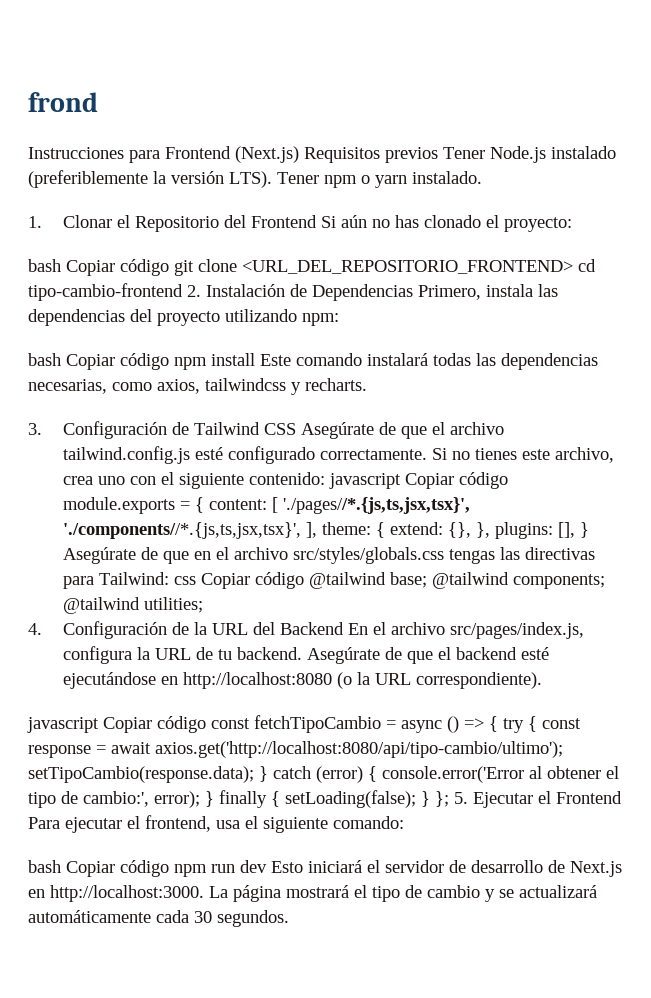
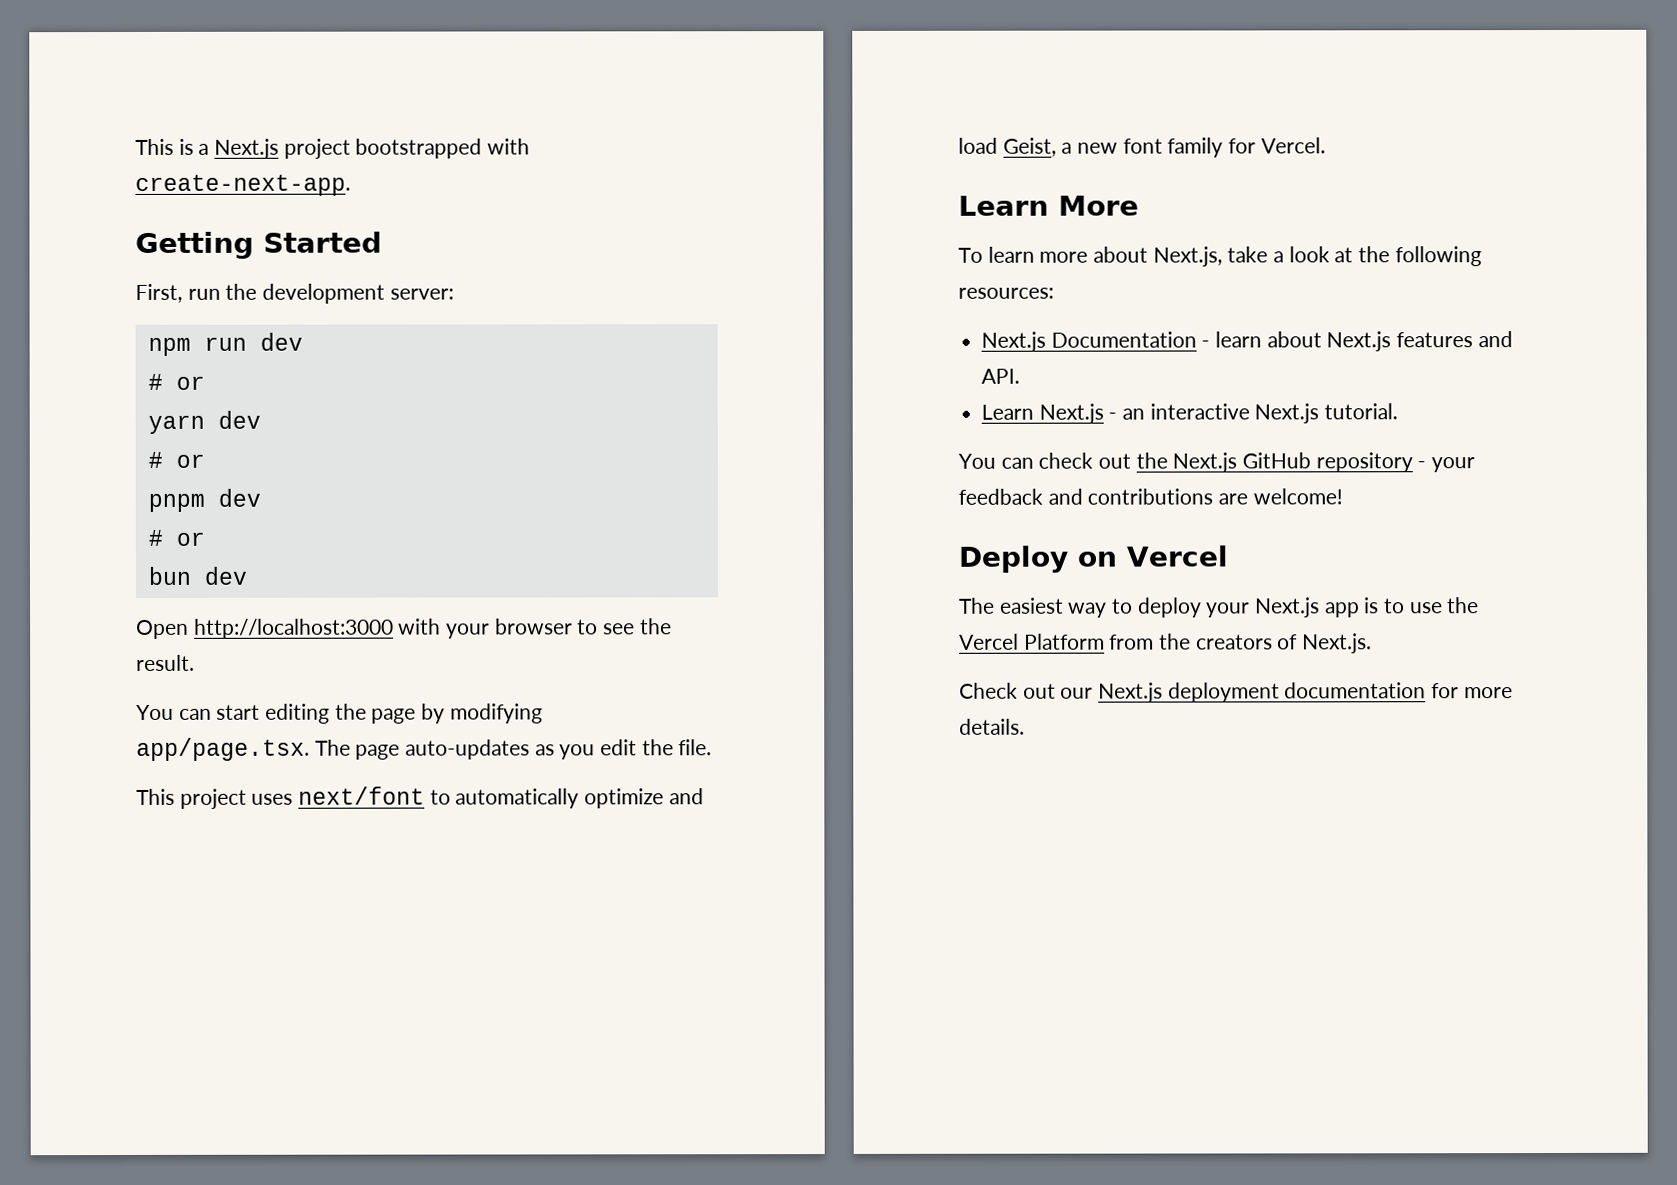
- frond
- Instrucciones para Frontend (Next.js) Requisitos previos Tener Node.js instalado (preferiblemente la versión LTS). Tener npm o yarn instalado.
- 1. Clonar el Repositorio del Frontend Si aún no has clonado el proyecto:
- bash Copiar código git clone <URL_DEL_REPOSITORIO_FRONTEND> cd tipo-cambio-frontend 2. Instalación de Dependencias Primero, instala las dependencias del proyecto utilizando npm:
- bash Copiar código npm install Este comando instalará todas las dependencias necesarias, como axios, tailwindcss y recharts.
- 3. Configuración de Tailwind CSS Asegúrate de que el archivo tailwind.config.js esté configurado correctamente. Si no tienes este archivo, crea uno con el siguiente contenido: javascript Copiar código module.exports = { content: [ './pages//*.{js,ts,jsx,tsx}', './components//*.{js,ts,jsx,tsx}', ], theme: { extend: {}, }, plugins: [], } Asegúrate de que en el archivo src/styles/globals.css tengas las directivas para Tailwind: css Copiar código @tailwind base; @tailwind components; @tailwind utilities;
- 4. Configuración de la URL del Backend En el archivo src/pages/index.js, configura la URL de tu backend. Asegúrate de que el backend esté ejecutándose en http://localhost:8080 (o la URL correspondiente).
- javascript Copiar código const fetchTipoCambio = async () => { try { const response = await axios.get('http://localhost:8080/api/tipo-cambio/ultimo'); setTipoCambio(response.data); } catch (error) { console.error('Error al obtener el tipo de cambio:', error); } finally { setLoading(false); } }; 5. Ejecutar el Frontend Para ejecutar el frontend, usa el siguiente comando:
- bash Copiar código npm run dev Esto iniciará el servidor de desarrollo de Next.js en http://localhost:3000. La página mostrará el tipo de cambio y se actualizará automáticamente cada 30 segundos.
+ This is a Next.js project bootstrapped with create-next-app.
+ Getting Started
+ First, run the development server:
+ npm run dev
+ # or
+ yarn dev
+ # or
+ pnpm dev
+ # or
+ bun dev
+ Open http://localhost:3000 with your browser to see the result.
+ You can start editing the page by modifying app/page.tsx. The page auto-updates as you edit the file.
+ This project uses next/font to automatically optimize and load Geist, a new font family for Vercel.
+ Learn More
+ To learn more about Next.js, take a look at the following resources:
+ Next.js Documentation - learn about Next.js features and API.
+ Learn Next.js - an interactive Next.js tutorial.
+ You can check out the Next.js GitHub repository - your feedback and contributions are welcome!
+ Deploy on Vercel
+ The easiest way to deploy your Next.js app is to use the Vercel Platform from the creators of Next.js.
+ Check out our Next.js deployment documentation for more details.

